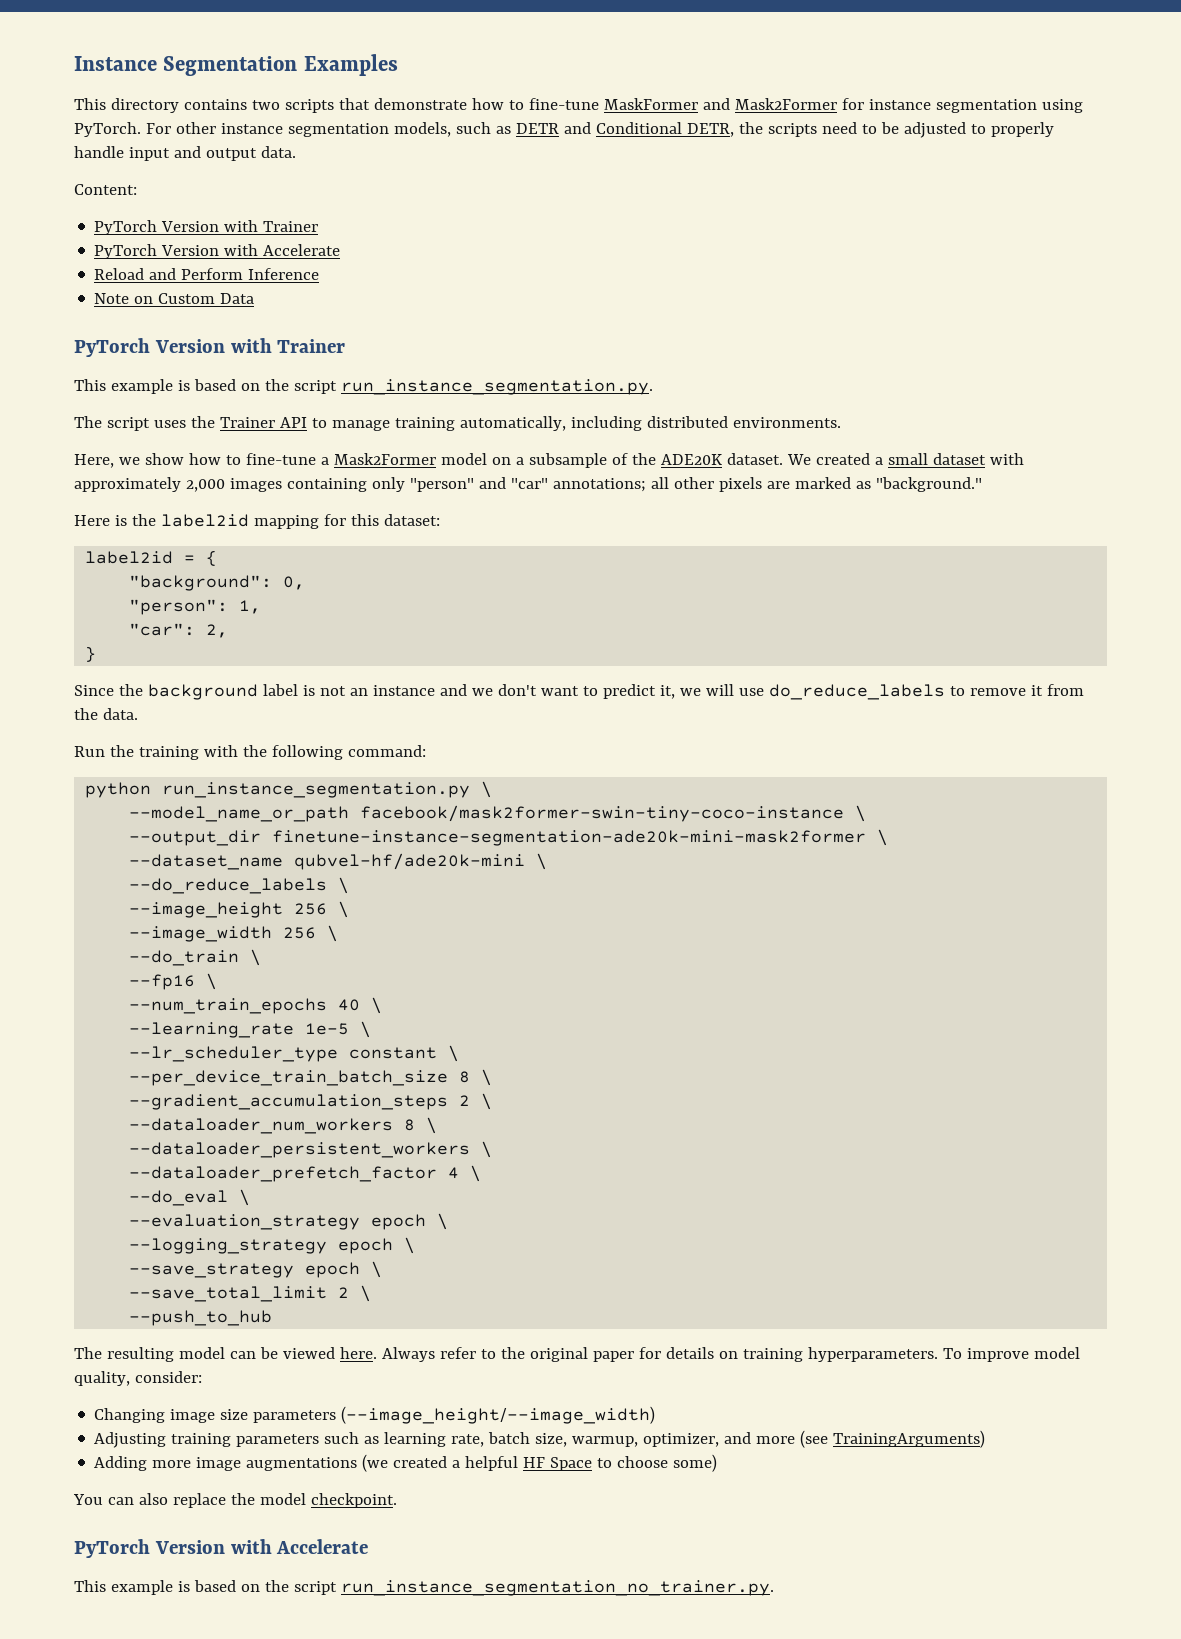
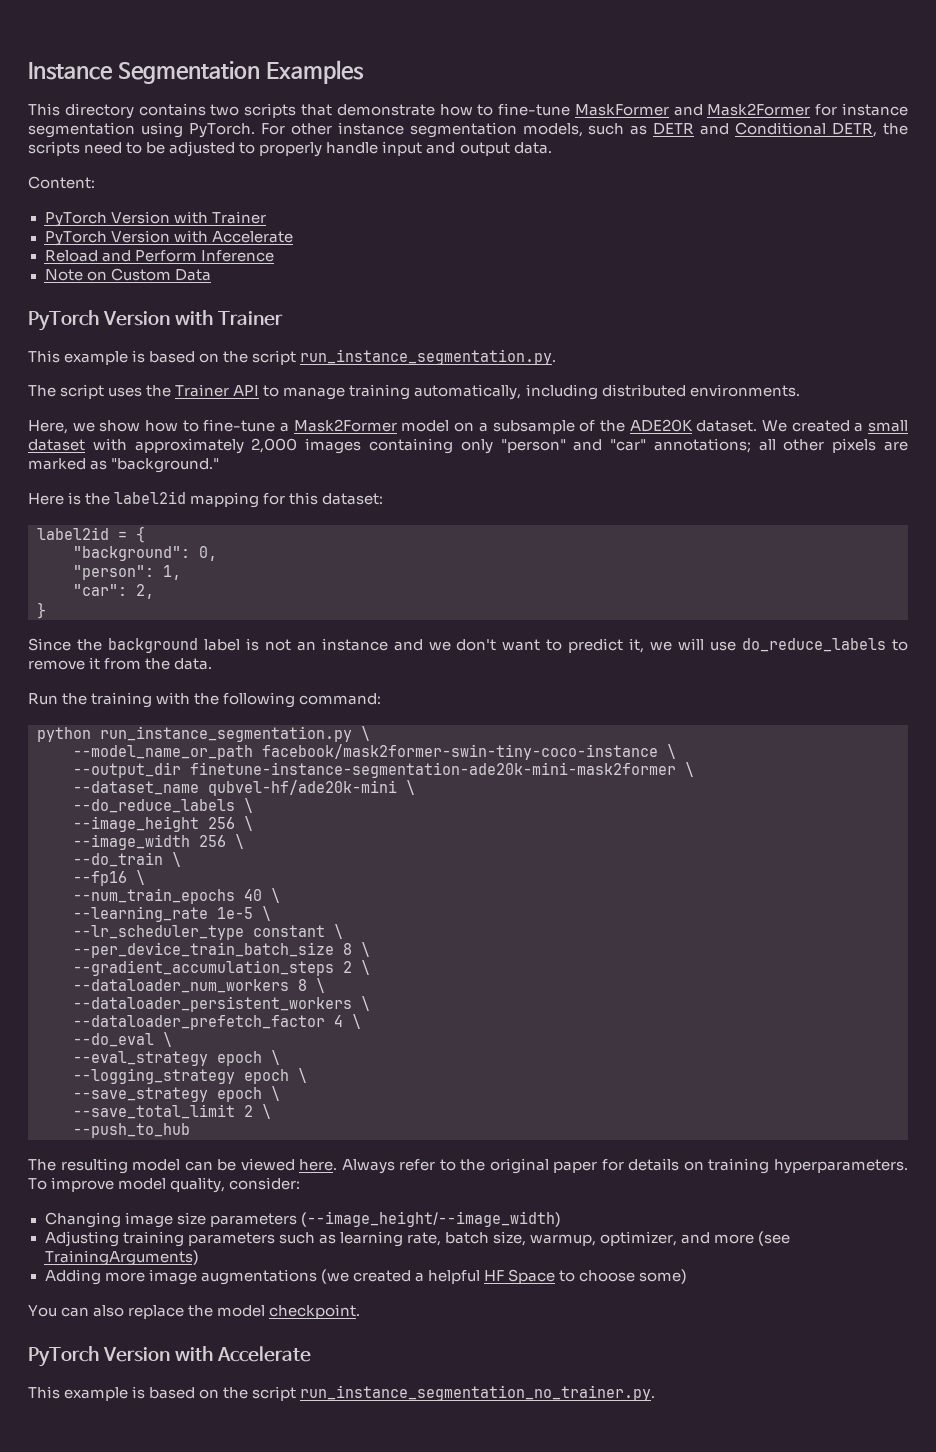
- --evaluation_strategy epoch \
+ --eval_strategy epoch \

